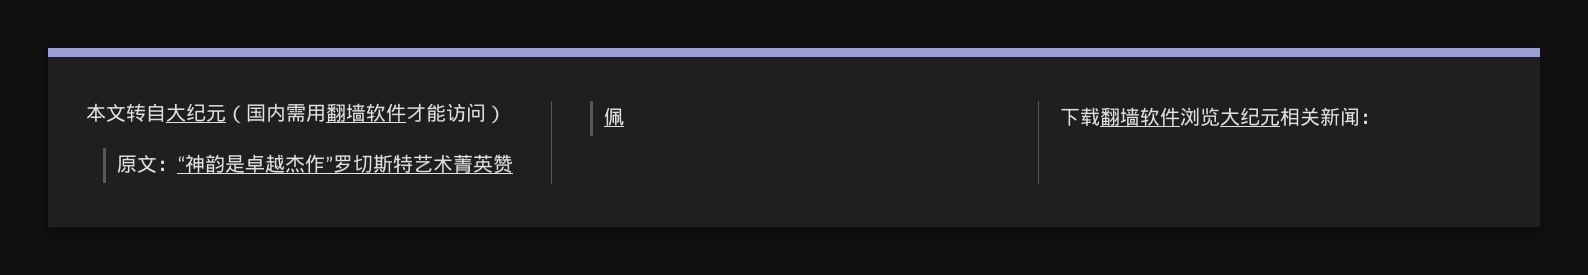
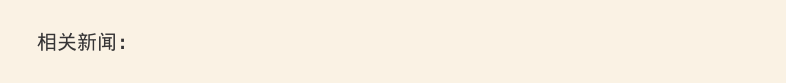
- 本文转自大纪元（国内需用翻墙软件才能访问）
- 原文：“神韵是卓越杰作”罗切斯特艺术菁英赞佩
- 下载翻墙软件浏览大纪元相关新闻：
+ 相关新闻：

